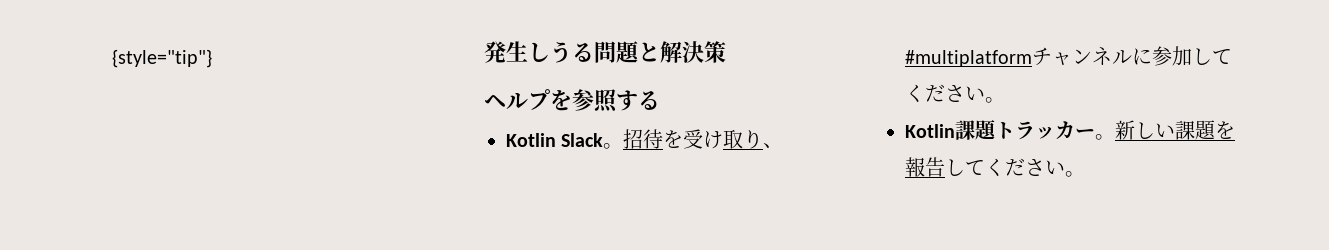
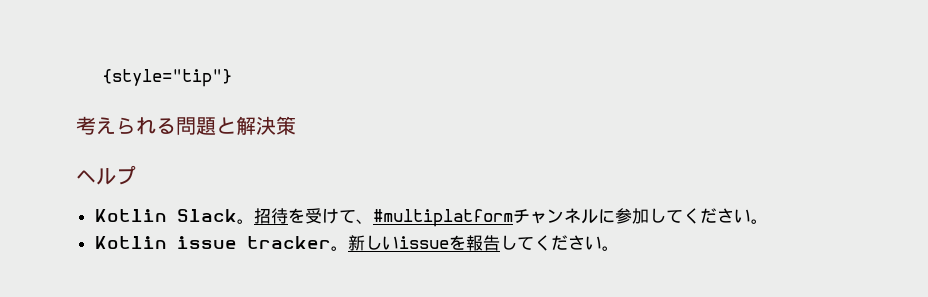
- 発生しうる問題と解決策
+ 考えられる問題と解決策
- ヘルプを参照する
+ ヘルプ
- 招待を受け取り、#multiplatformチャンネルに参加してください。
+ 招待を受けて、#multiplatformチャンネルに参加してください。
- Kotlin課題トラッカー。
+ Kotlin issue tracker。
- 新しい課題を報告してください。
+ 新しいissueを報告してください。

